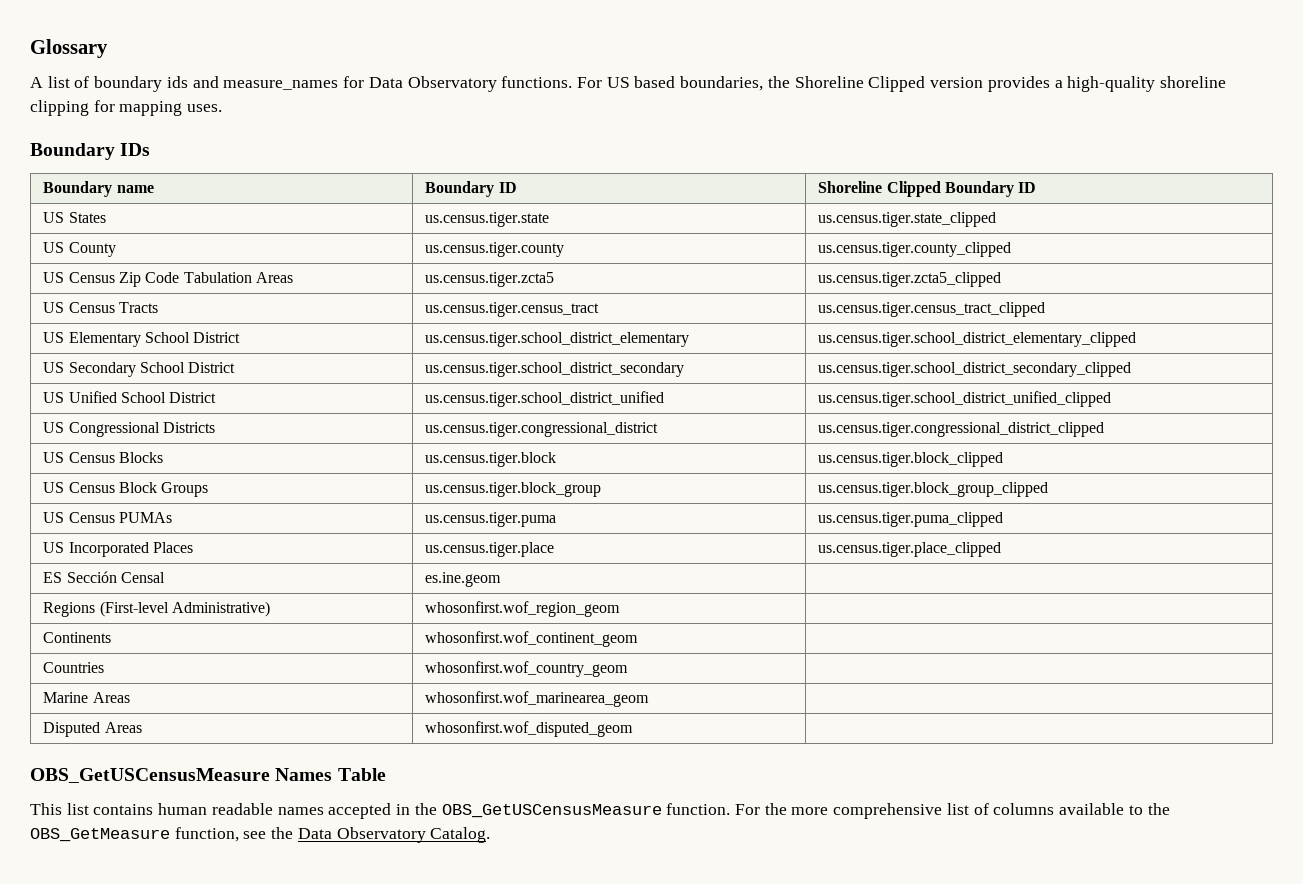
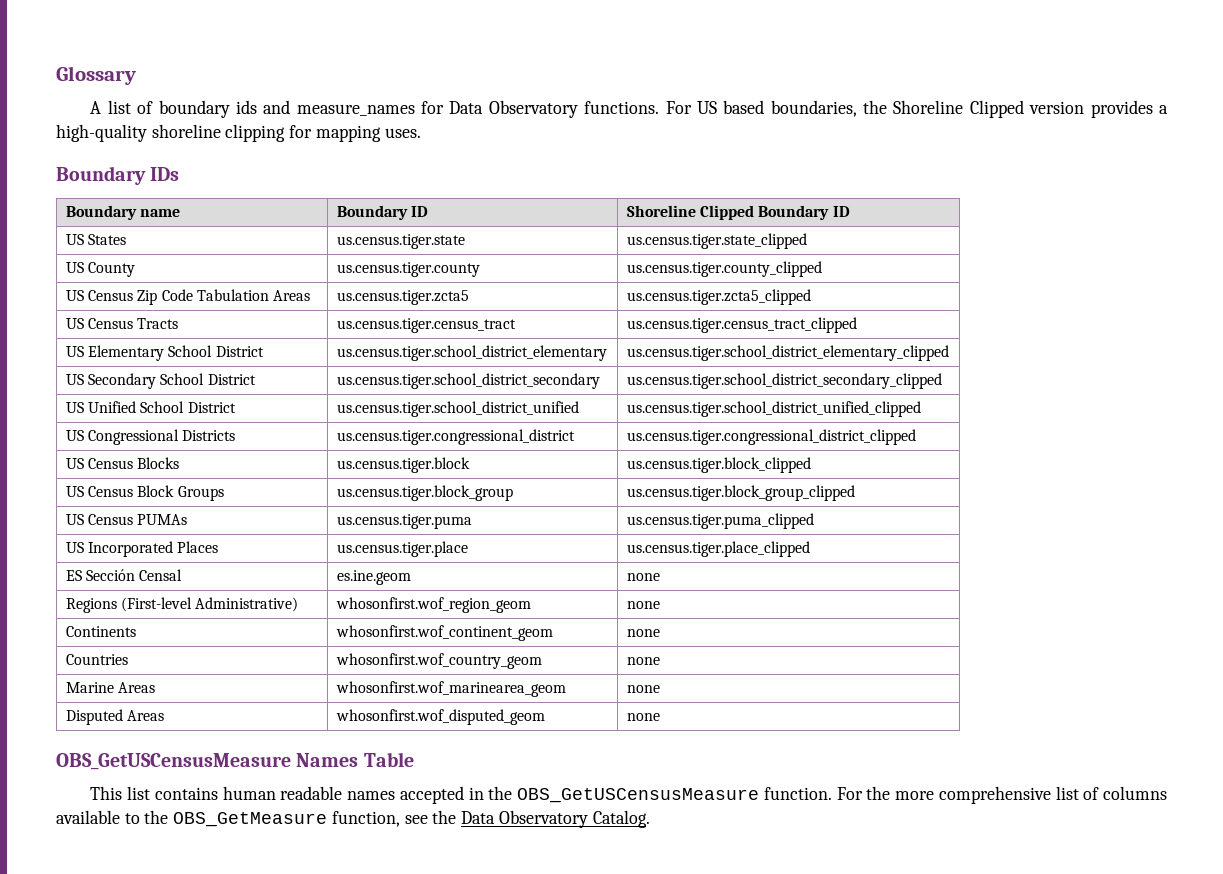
- ES Sección Censal | es.ine.geom |
+ ES Sección Censal | es.ine.geom | none
- Regions (First-level Administrative) | whosonfirst.wof_region_geom |
+ Regions (First-level Administrative) | whosonfirst.wof_region_geom | none
- Continents | whosonfirst.wof_continent_geom |
+ Continents | whosonfirst.wof_continent_geom | none
- Countries | whosonfirst.wof_country_geom |
+ Countries | whosonfirst.wof_country_geom | none
- Marine Areas | whosonfirst.wof_marinearea_geom |
+ Marine Areas | whosonfirst.wof_marinearea_geom | none
- Disputed Areas | whosonfirst.wof_disputed_geom |
+ Disputed Areas | whosonfirst.wof_disputed_geom | none

